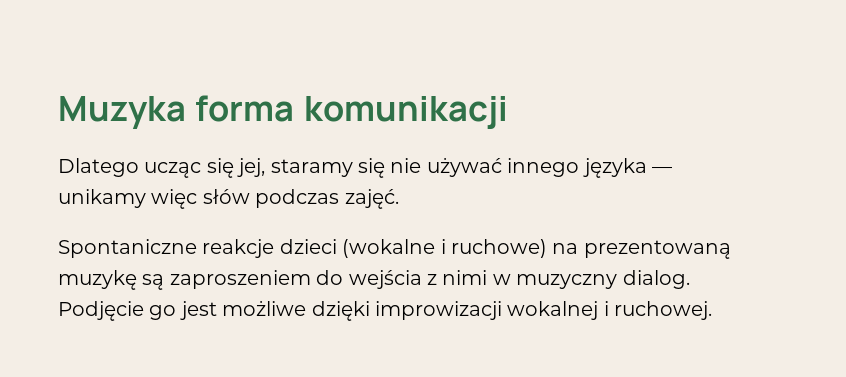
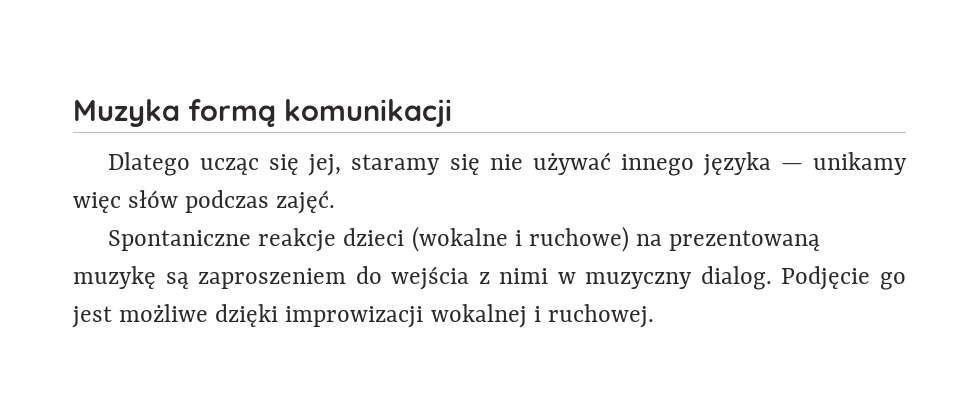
- Muzyka forma komunikacji
+ Muzyka formą komunikacji

